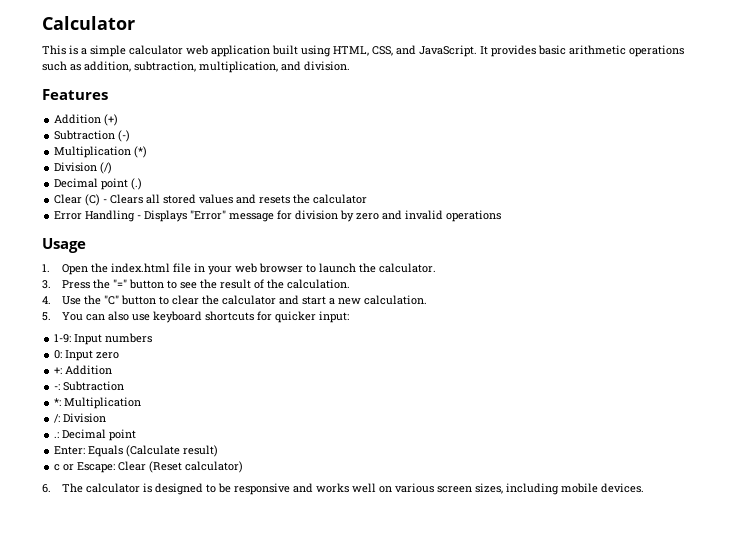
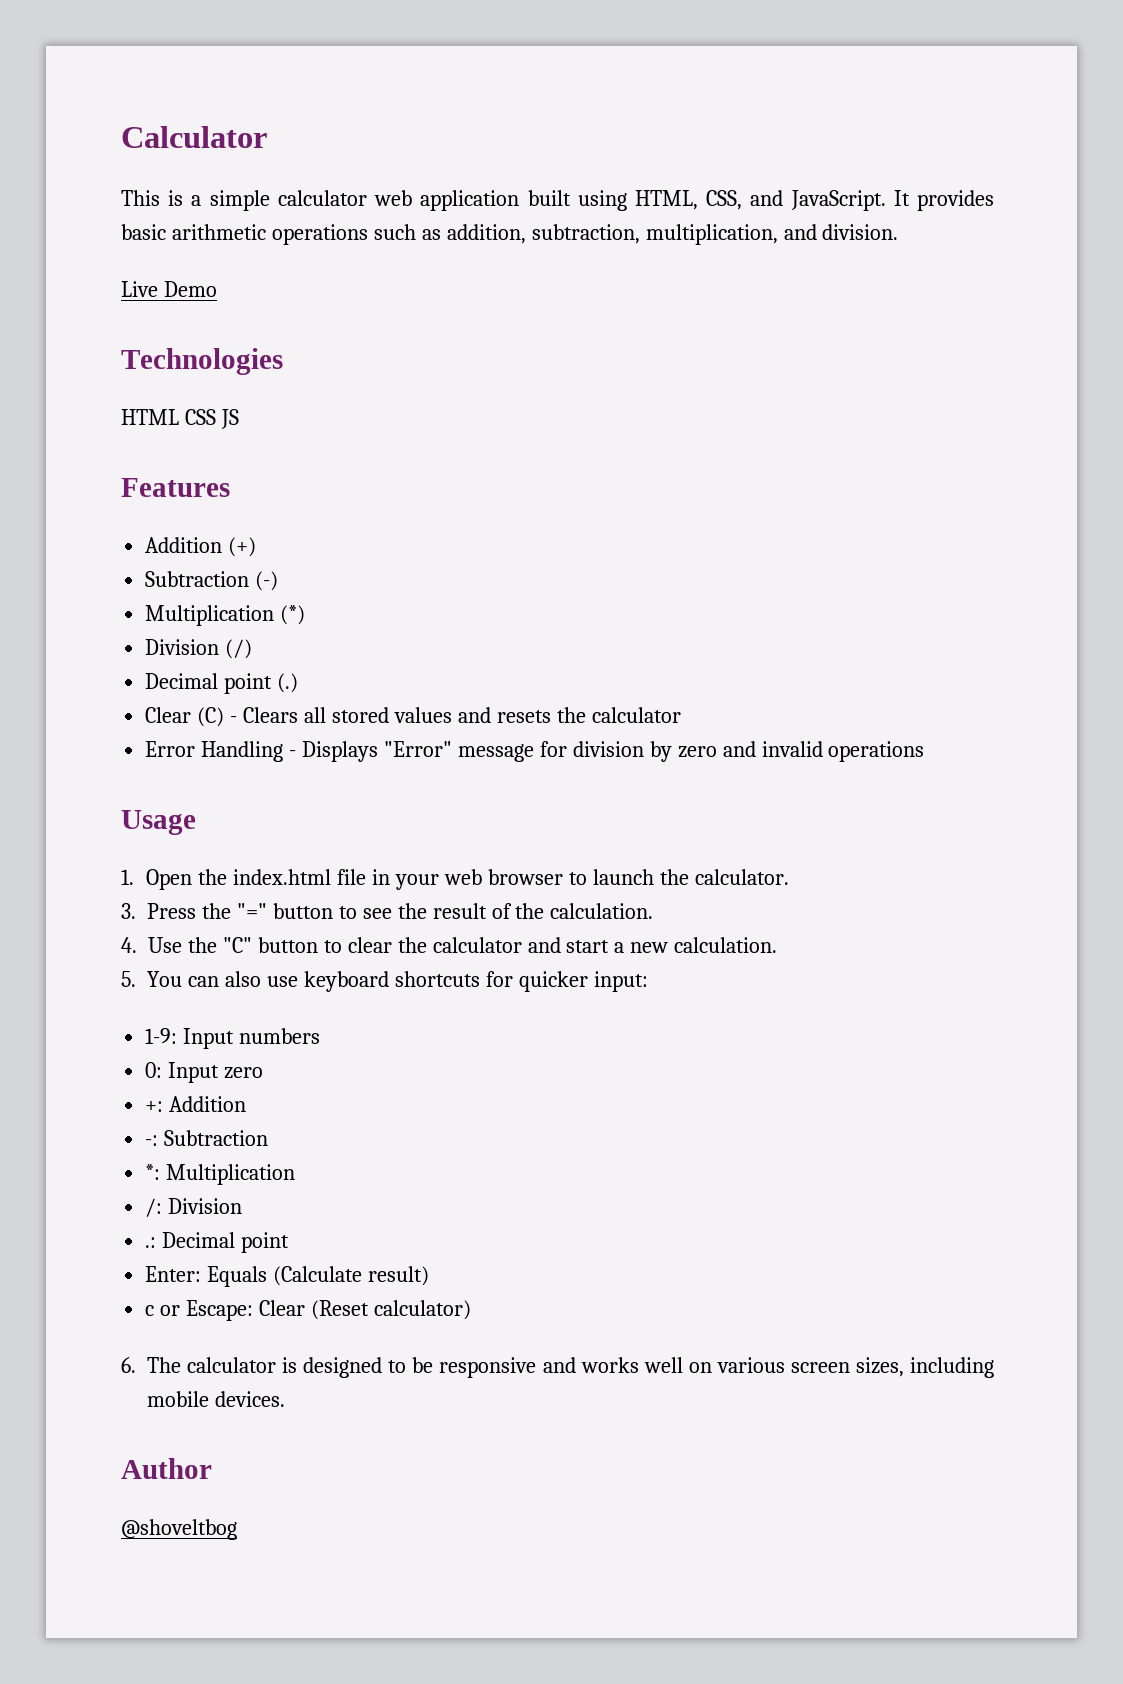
+ Live Demo
+ Technologies
+ HTML CSS JS
+ Author
+ @shoveltbog

